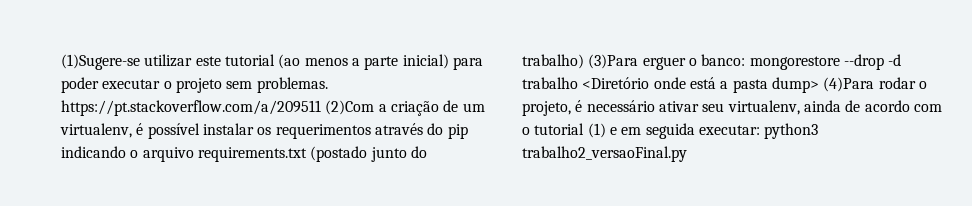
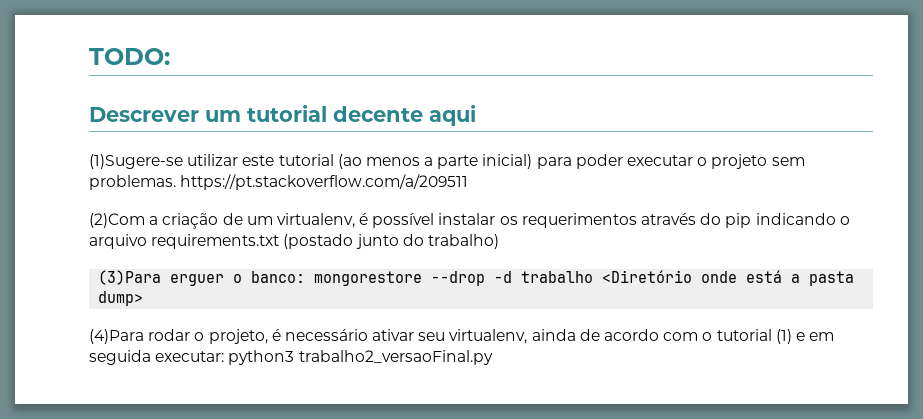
+ TODO:
+ Descrever um tutorial decente aqui
- (1)Sugere-se utilizar este tutorial (ao menos a parte inicial) para poder executar o projeto sem problemas. https://pt.stackoverflow.com/a/209511 (2)Com a criação de um virtualenv, é possível instalar os requerimentos através do pip indicando o arquivo requirements.txt (postado junto do trabalho) (3)Para erguer o banco:
+ (1)Sugere-se utilizar este tutorial (ao menos a parte inicial) para poder executar o projeto sem problemas. https://pt.stackoverflow.com/a/209511
+ (2)Com a criação de um virtualenv, é possível instalar os requerimentos através do pip indicando o arquivo requirements.txt (postado junto do trabalho)
+ (3)Para erguer o banco:
- mongorestore --drop -d trabalho <Diretório onde está a pasta dump> (4)Para rodar o projeto, é necessário ativar seu virtualenv, ainda de acordo com o tutorial (1) e em seguida executar:
+ mongorestore --drop -d trabalho <Diretório onde está a pasta dump>
+ (4)Para rodar o projeto, é necessário ativar seu virtualenv, ainda de acordo com o tutorial (1) e em seguida executar:

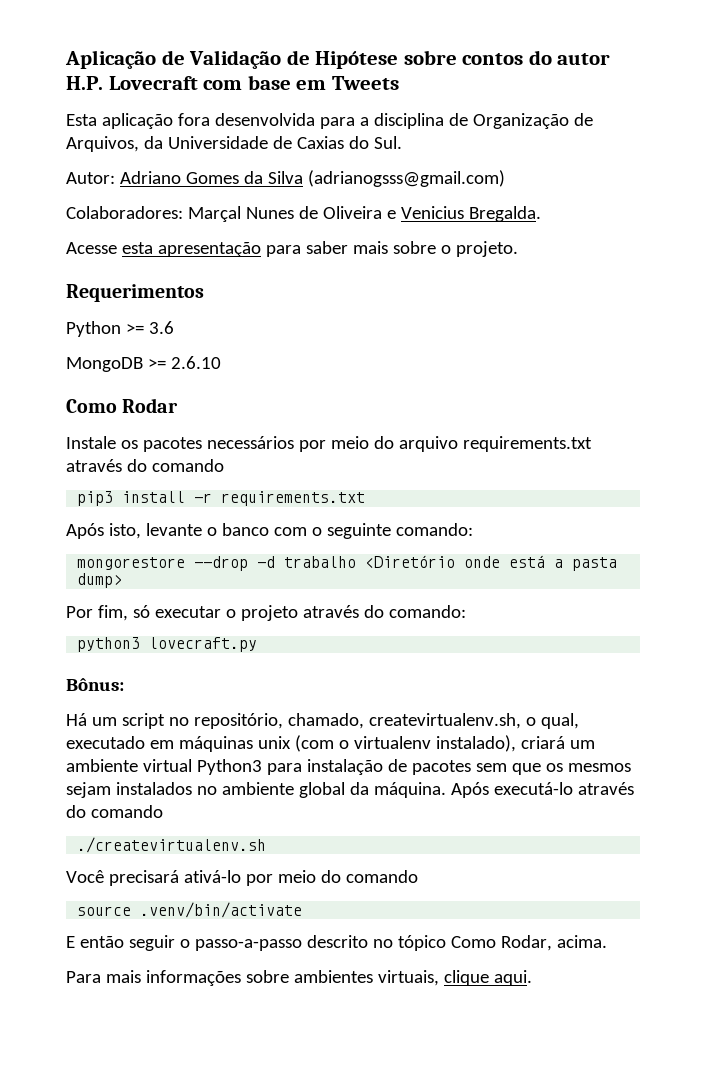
- TODO:
- Descrever um tutorial decente aqui
- (1)Sugere-se utilizar este tutorial (ao menos a parte inicial) para poder executar o projeto sem problemas. https://pt.stackoverflow.com/a/209511
- (2)Com a criação de um virtualenv, é possível instalar os requerimentos através do pip indicando o arquivo requirements.txt (postado junto do trabalho)
- (3)Para erguer o banco: mongorestore --drop -d trabalho <Diretório onde está a pasta dump>
+ Aplicação de Validação de Hipótese sobre contos do autor H.P. Lovecraft com base em Tweets
+ Esta aplicação fora desenvolvida para a disciplina de Organização de Arquivos, da Universidade de Caxias do Sul.
+ Autor: Adriano Gomes da Silva (adrianogsss@gmail.com)
+ Colaboradores: Marçal Nunes de Oliveira e Venicius Bregalda.
+ Acesse esta apresentação para saber mais sobre o projeto.
+ Requerimentos
+ Python >= 3.6
+ MongoDB >= 2.6.10
+ Como Rodar
+ Instale os pacotes necessários por meio do arquivo requirements.txt através do comando
+ pip3 install -r requirements.txt
+ Após isto, levante o banco com o seguinte comando:
+ mongorestore --drop -d trabalho <Diretório onde está a pasta dump>
- (4)Para rodar o projeto, é necessário ativar seu virtualenv, ainda de acordo com o tutorial (1) e em seguida executar: python3 trabalho2_versaoFinal.py
+ Por fim, só executar o projeto através do comando:
+ python3 lovecraft.py
+ Bônus:
+ Há um script no repositório, chamado, createvirtualenv.sh, o qual, executado em máquinas unix (com o virtualenv instalado), criará um ambiente virtual Python3 para instalação de pacotes sem que os mesmos sejam instalados no ambiente global da máquina. Após executá-lo através do comando
+ ./createvirtualenv.sh
+ Você precisará ativá-lo por meio do comando
+ source .venv/bin/activate
+ E então seguir o passo-a-passo descrito no tópico Como Rodar, acima.
+ Para mais informações sobre ambientes virtuais, clique aqui.

